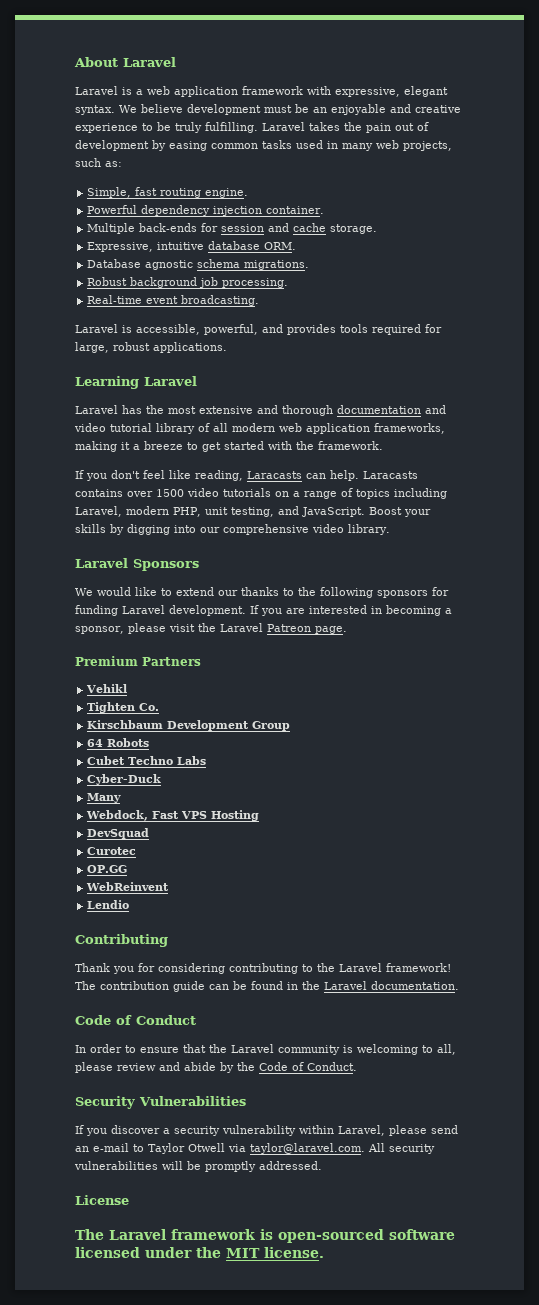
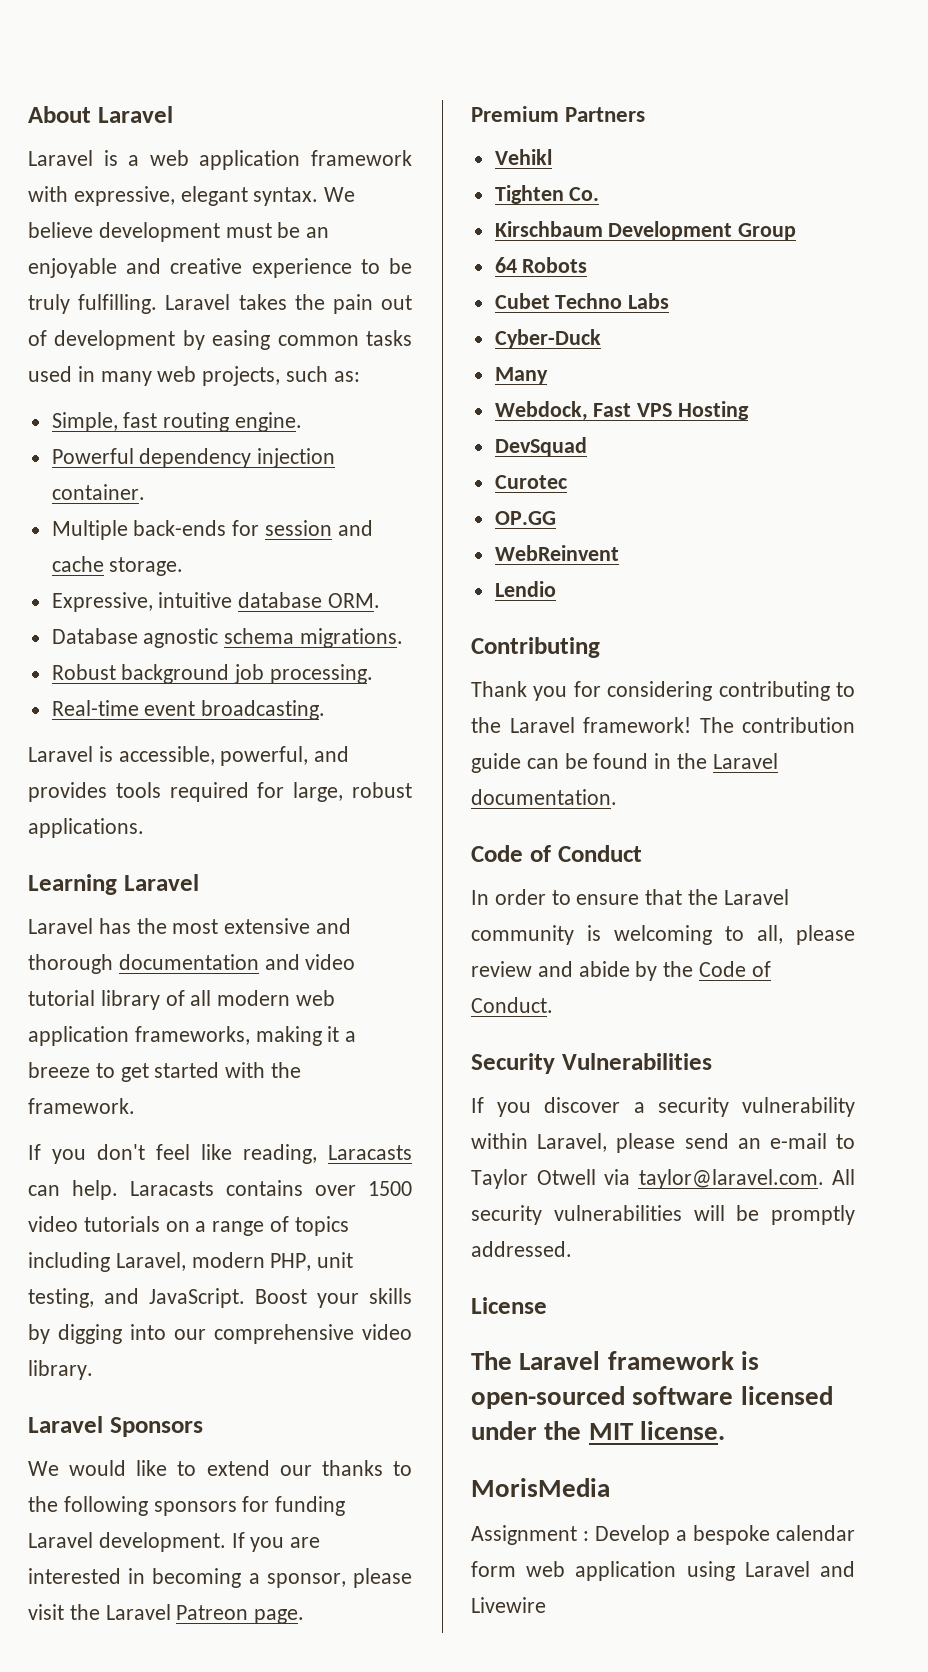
+ MorisMedia
+ Assignment : Develop a bespoke calendar form web application using Laravel and Livewire

